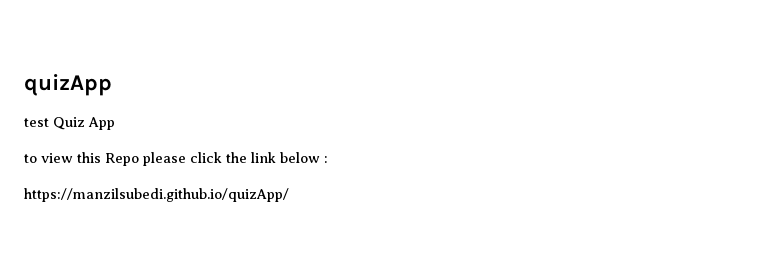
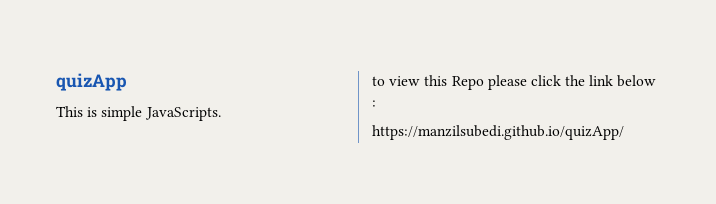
- test Quiz App
+ This is simple JavaScripts.

